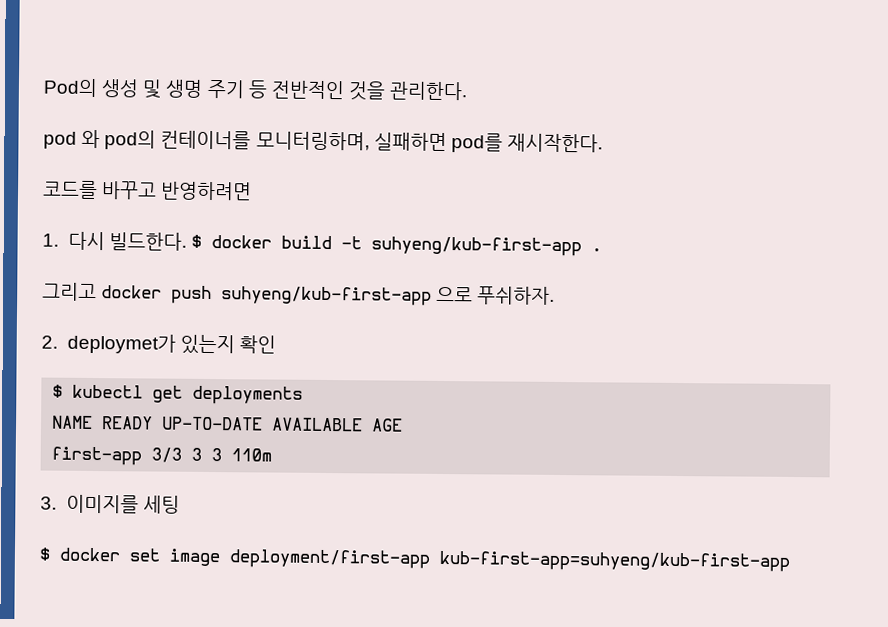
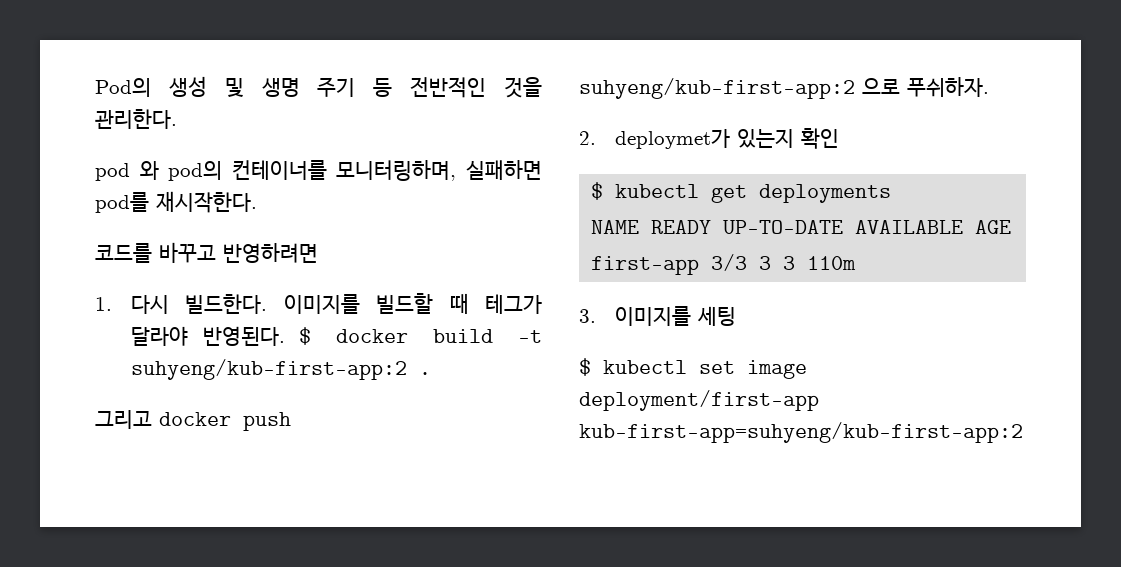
+ 이미지를 빌드할 때 테그가 달라야 반영된다.
- $ docker build -t suhyeng/kub-first-app .
+ $ docker build -t suhyeng/kub-first-app:2 .
- 그리고 docker push suhyeng/kub-first-app 으로 푸쉬하자.
+ 그리고 docker push suhyeng/kub-first-app:2 으로 푸쉬하자.
- $ docker set image deployment/first-app kub-first-app=suhyeng/kub-first-app
+ $ kubectl set image deployment/first-app kub-first-app=suhyeng/kub-first-app:2

